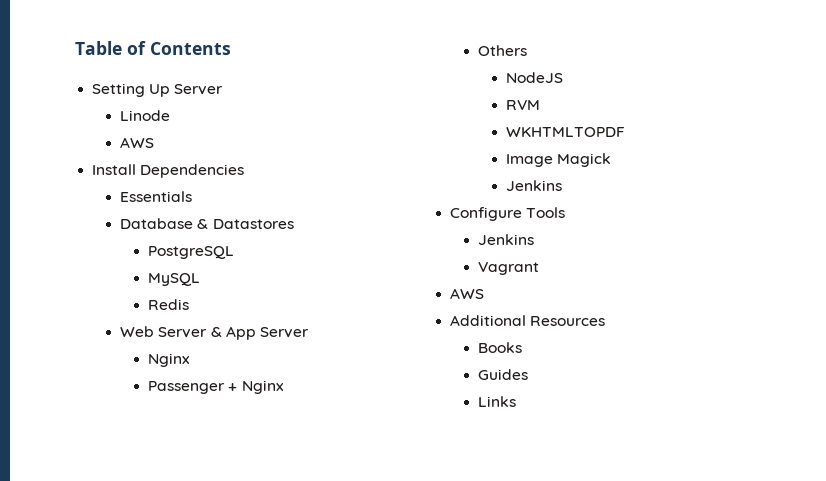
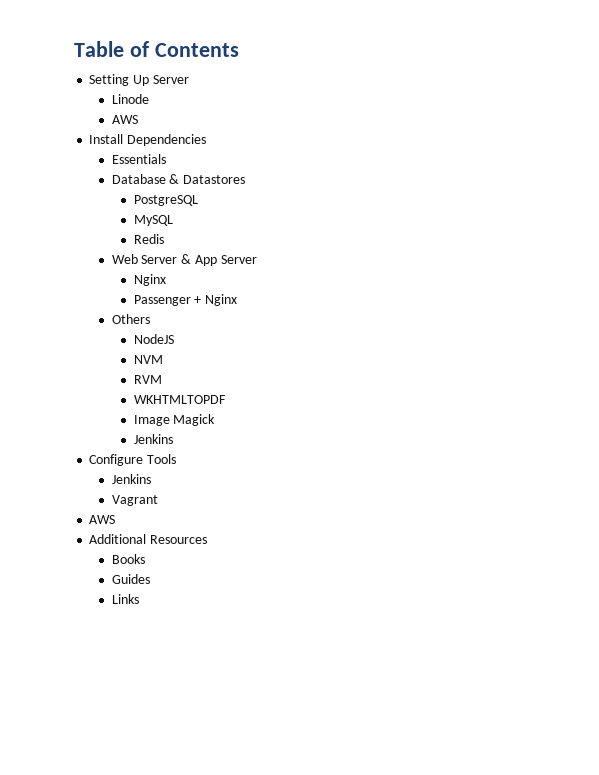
+ NVM

